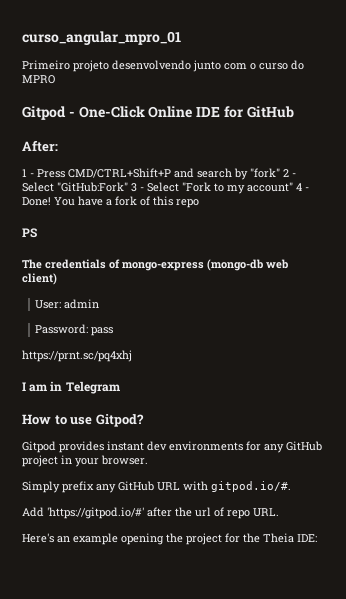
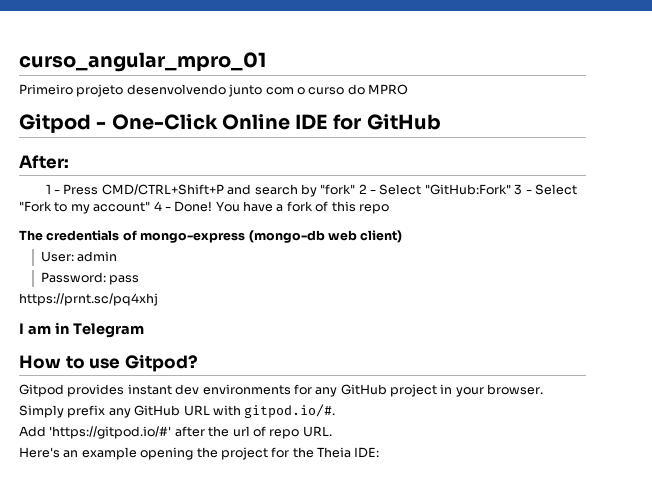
- PS

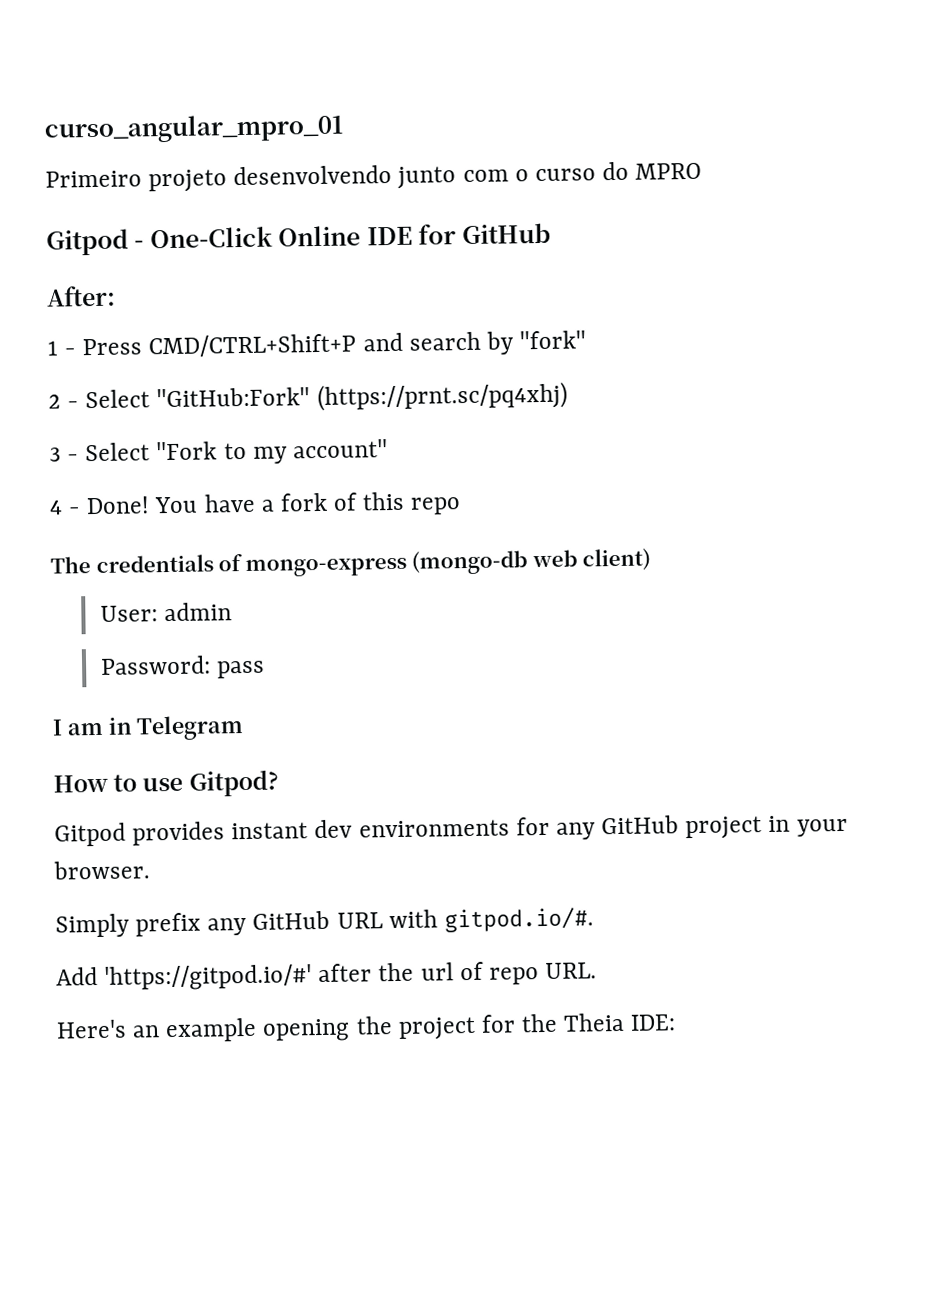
- 1 - Press CMD/CTRL+Shift+P and search by "fork" 2 - Select "GitHub:Fork" 3 - Select "Fork to my account" 4 - Done!
+ 1 - Press CMD/CTRL+Shift+P and search by "fork"
+ 2 - Select "GitHub:Fork" (https://prnt.sc/pq4xhj)
+ 3 - Select "Fork to my account"
+ 4 - Done!
- https://prnt.sc/pq4xhj

